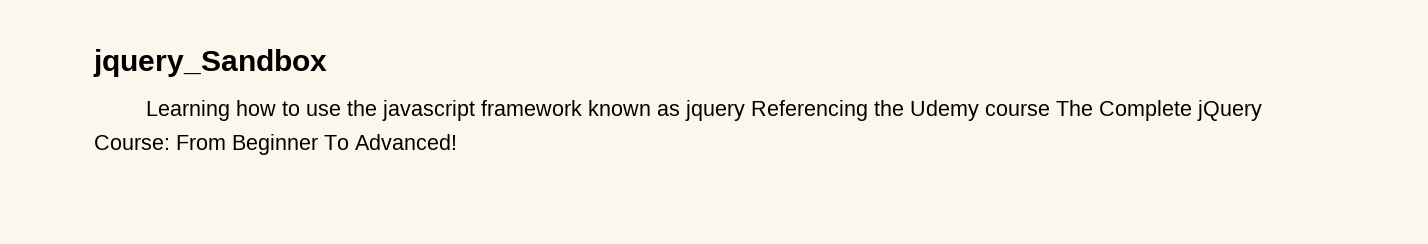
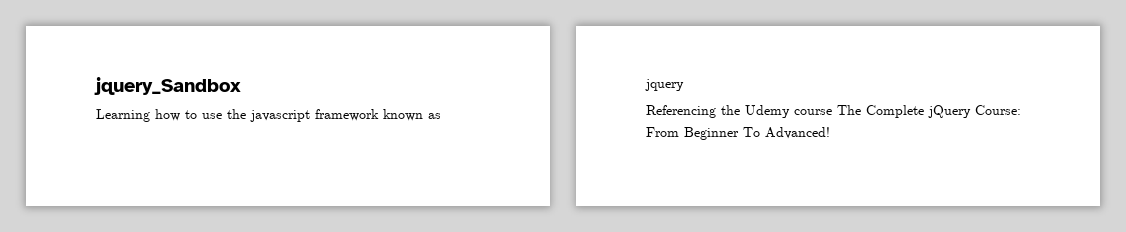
- Learning how to use the javascript framework known as jquery Referencing the Udemy course The Complete jQuery Course: From Beginner To Advanced!
+ Learning how to use the javascript framework known as jquery
+ Referencing the Udemy course The Complete jQuery Course: From Beginner To Advanced!

